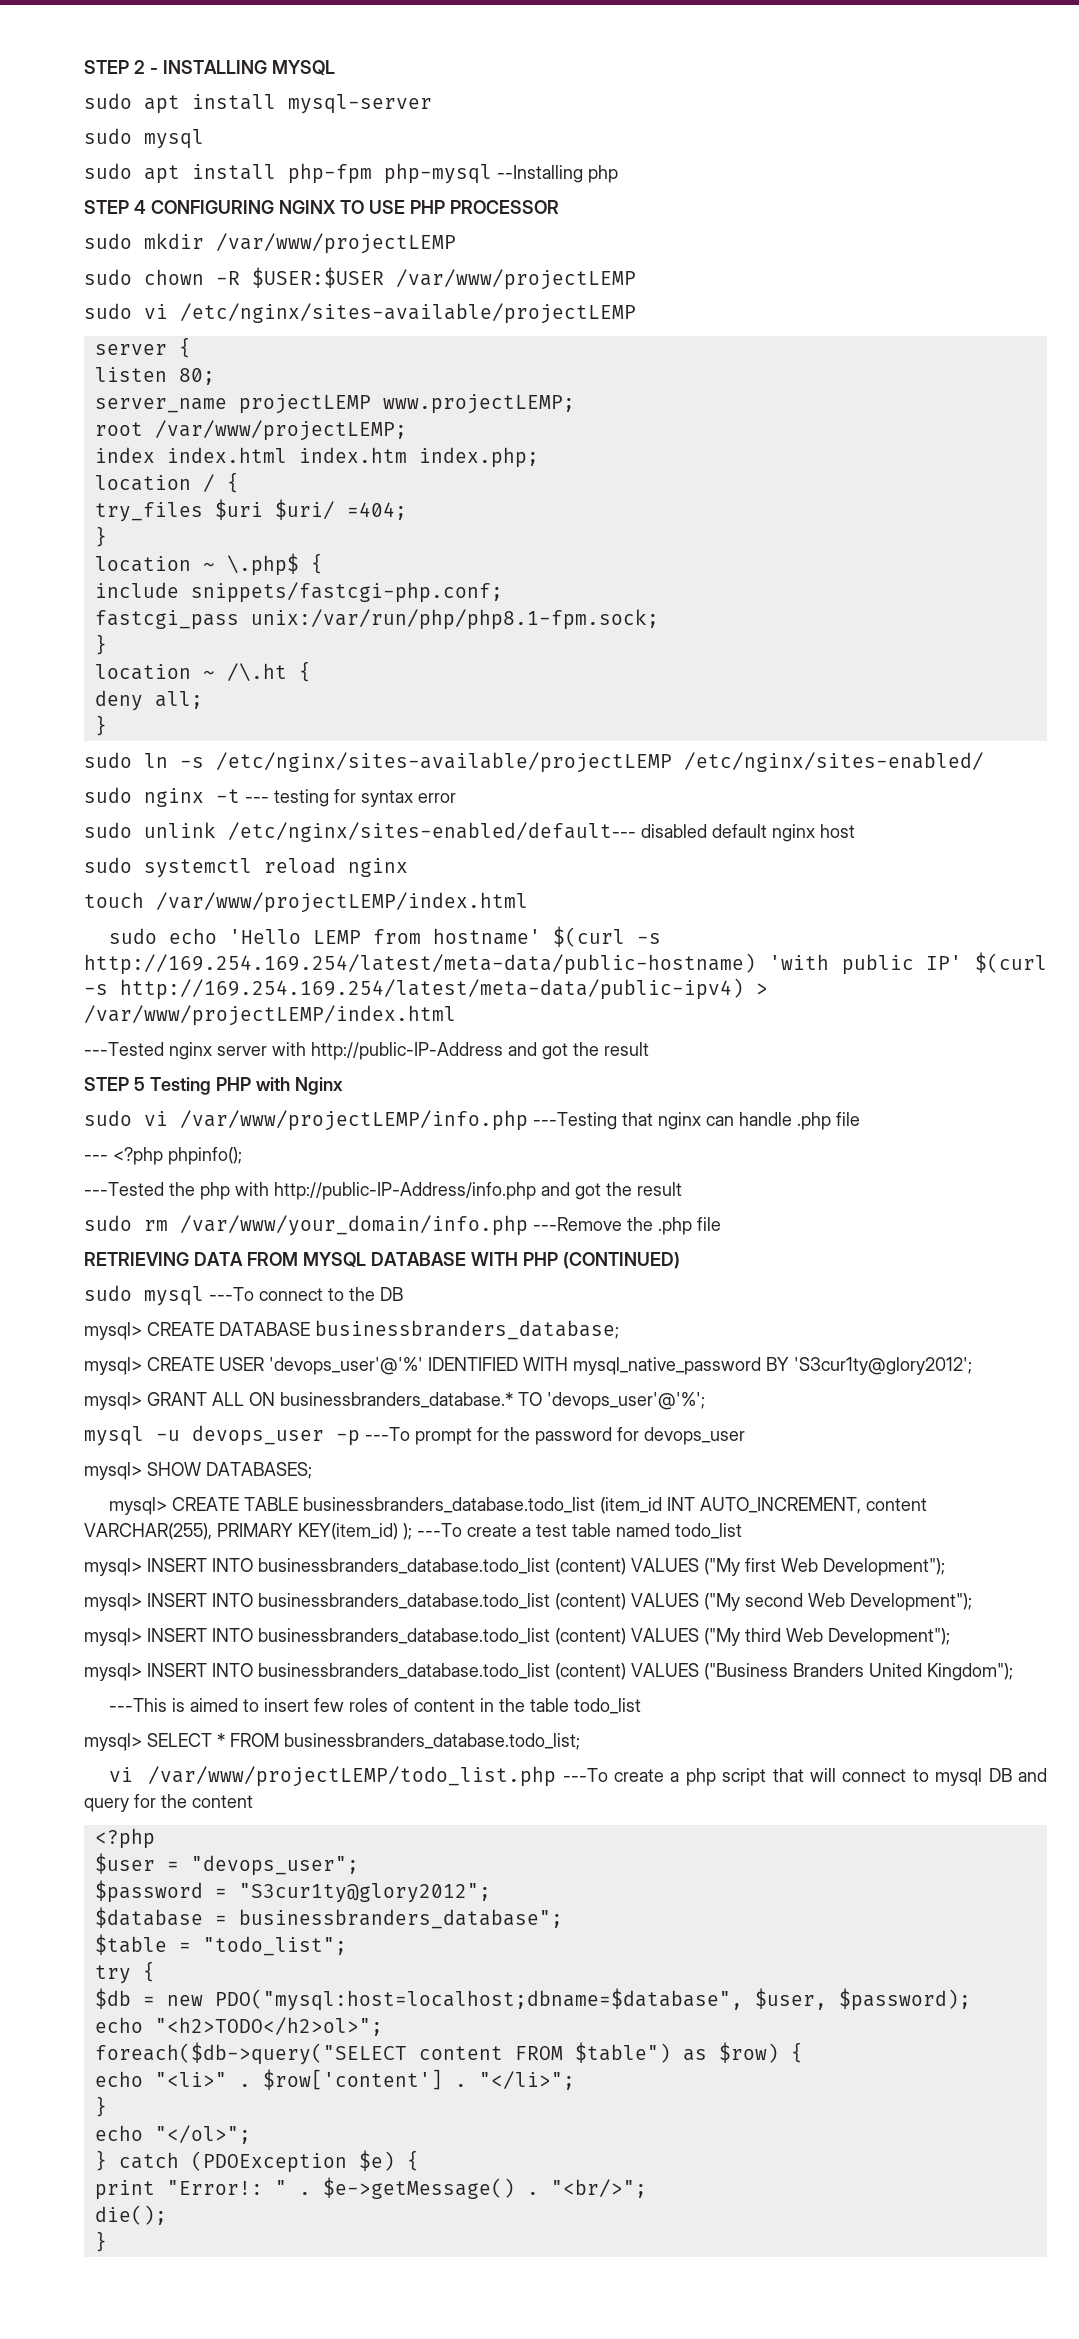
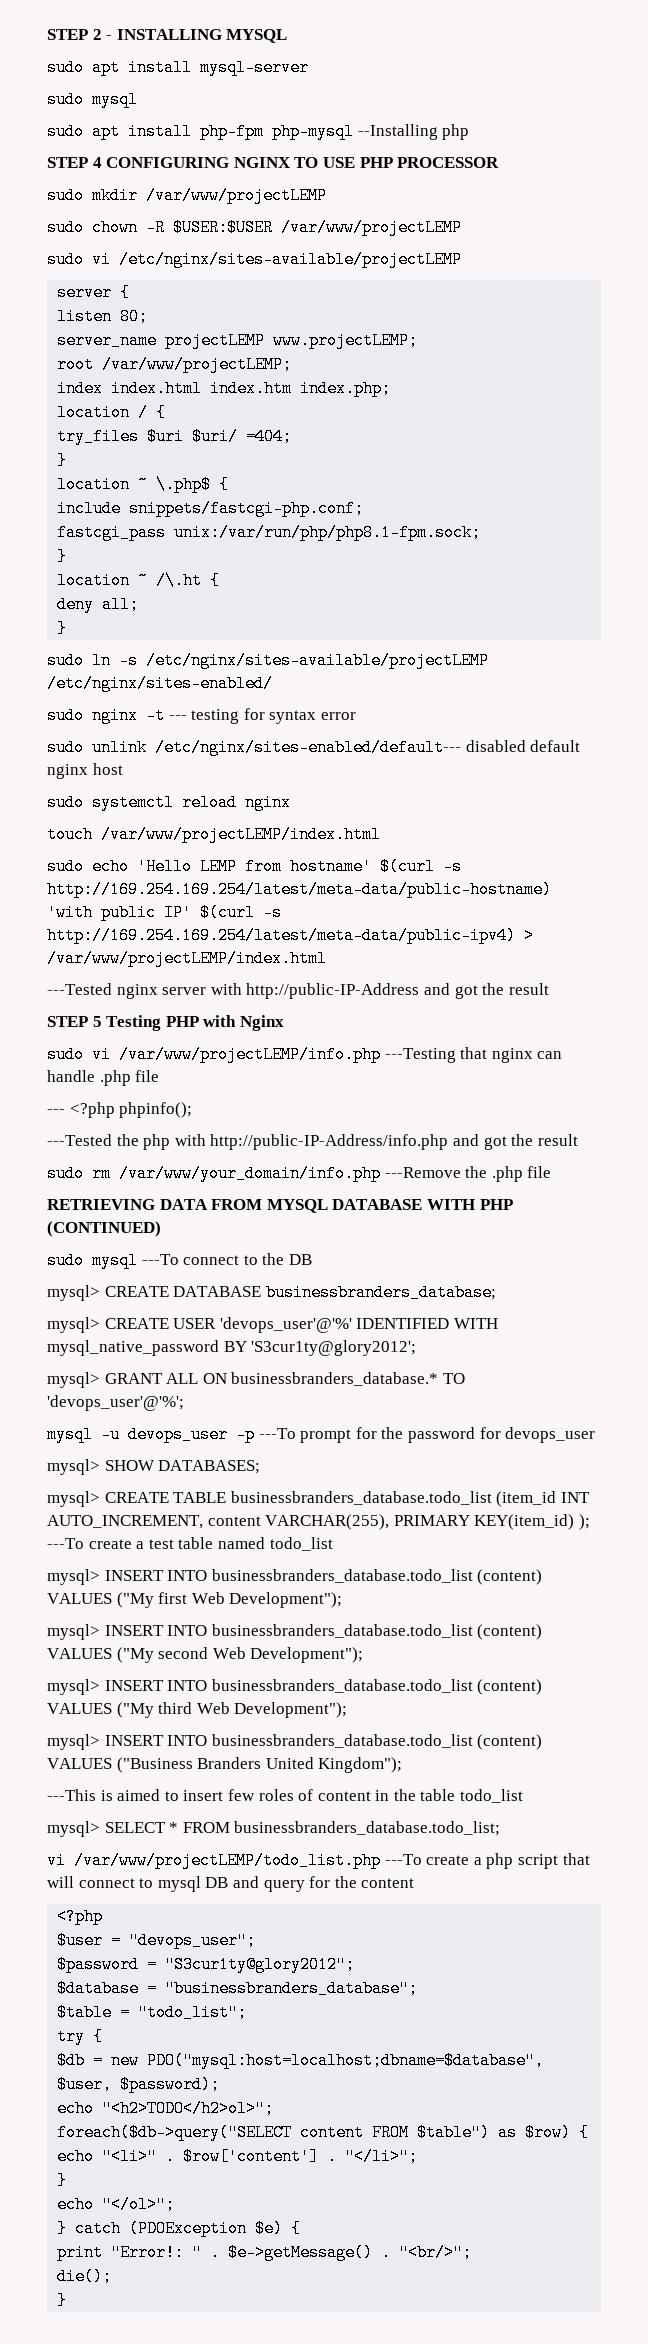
- $database = businessbranders_database";
+ $database = "businessbranders_database";

